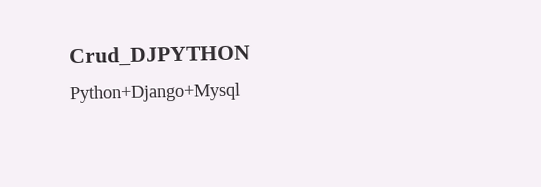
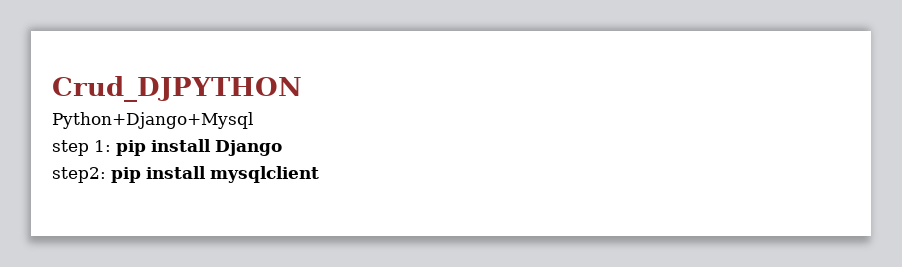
+ step 1: pip install Django
+ step2: pip install mysqlclient

